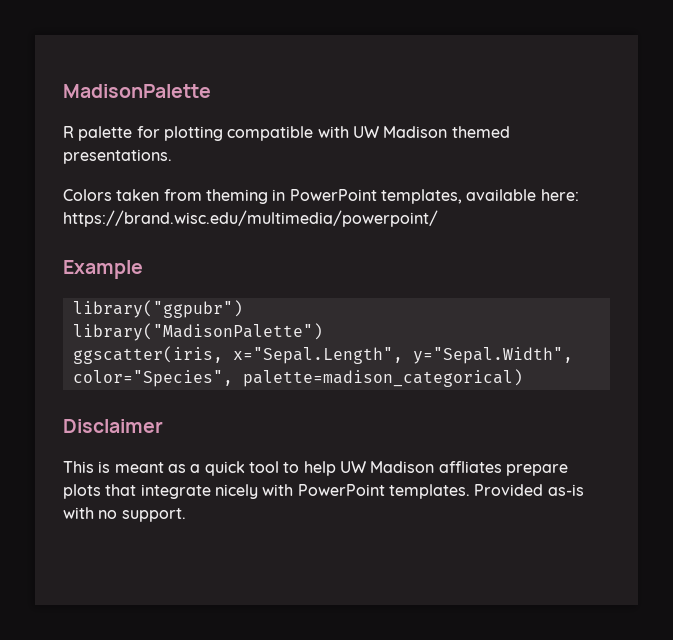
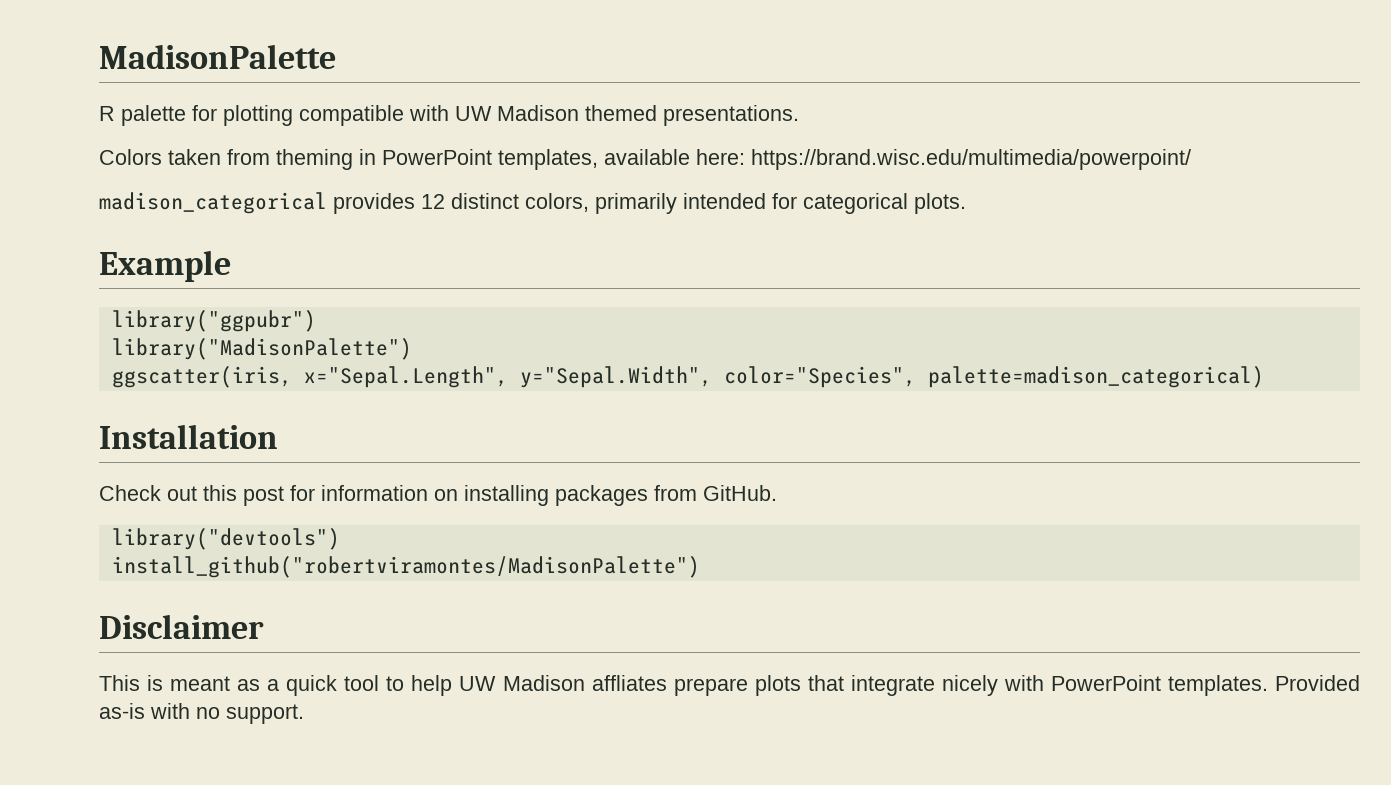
+ madison_categorical provides 12 distinct colors, primarily intended for categorical plots.
+ Installation
+ Check out this post for information on installing packages from GitHub.
+ library("devtools")
+ install_github("robertviramontes/MadisonPalette")

